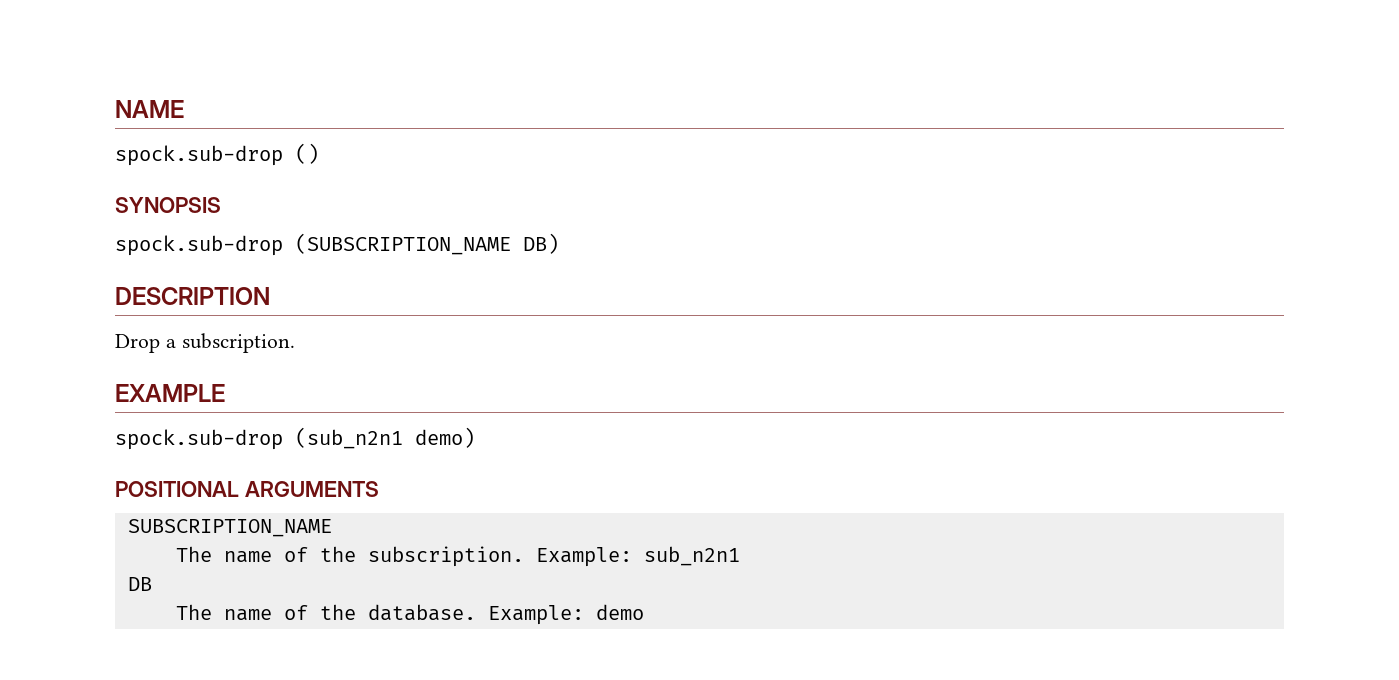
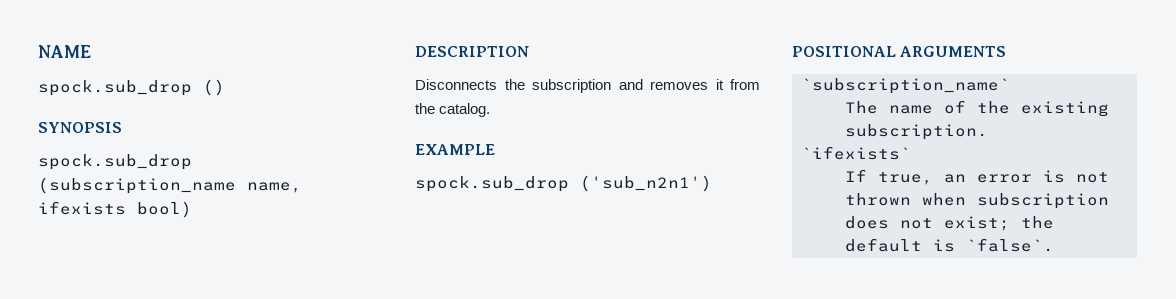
- spock.sub-drop ()
+ spock.sub_drop ()
- spock.sub-drop (SUBSCRIPTION_NAME DB)
+ spock.sub_drop (subscription_name name, ifexists bool)
  DESCRIPTION
- Drop a subscription.
+ Disconnects the subscription and removes it from the catalog.
  EXAMPLE
- spock.sub-drop (sub_n2n1 demo)
+ spock.sub_drop ('sub_n2n1')
- SUBSCRIPTION_NAME
- The name of the subscription. Example: sub_n2n1
- DB
- The name of the database. Example: demo
+ `subscription_name`
+ The name of the existing subscription.
+ `ifexists`
+ If true, an error is not thrown when subscription does not exist; the default is `false`.

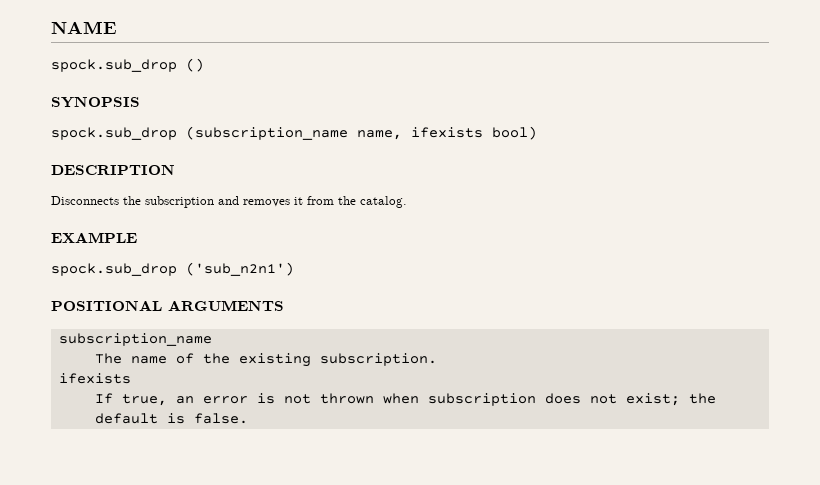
- `subscription_name`
+ subscription_name
  The name of the existing subscription.
- `ifexists`
+ ifexists
- If true, an error is not thrown when subscription does not exist; the default is `false`.
+ If true, an error is not thrown when subscription does not exist; the default is false.

